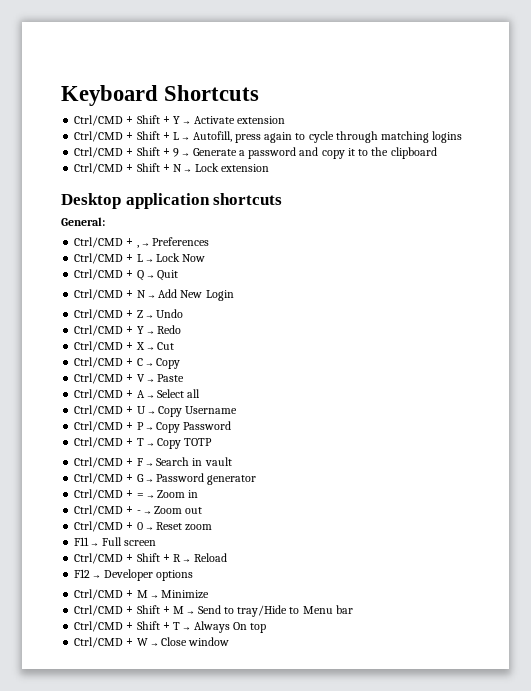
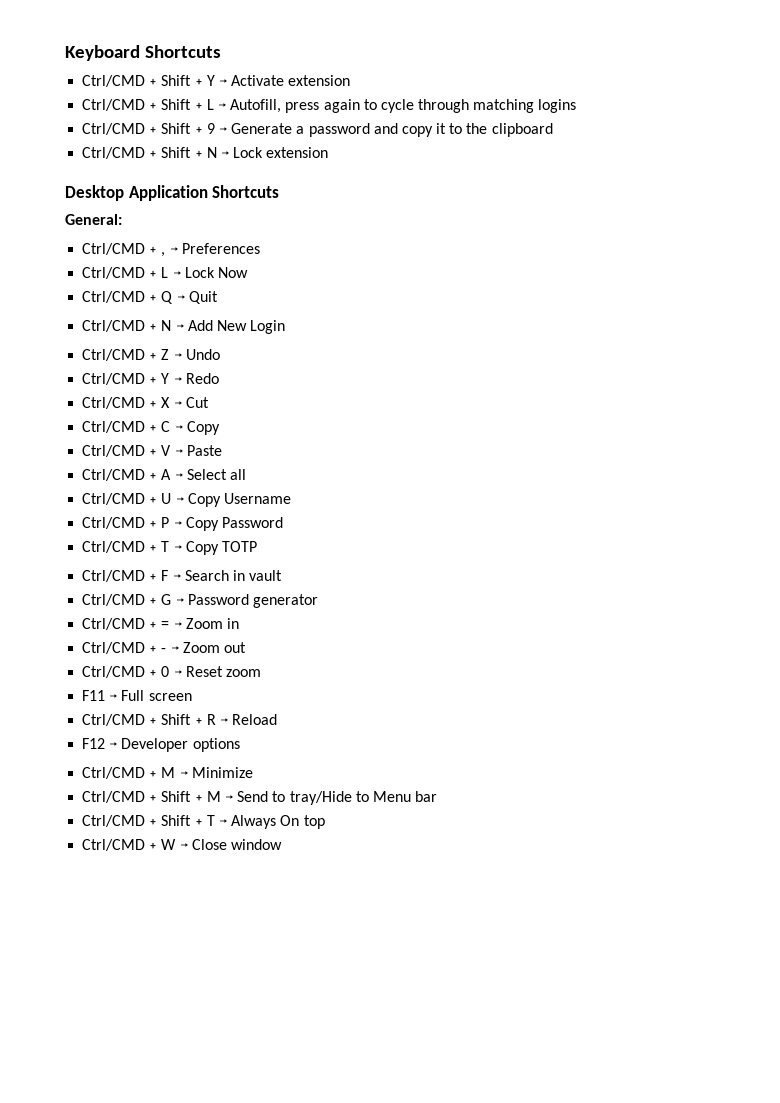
- Desktop application shortcuts
+ Desktop Application Shortcuts

